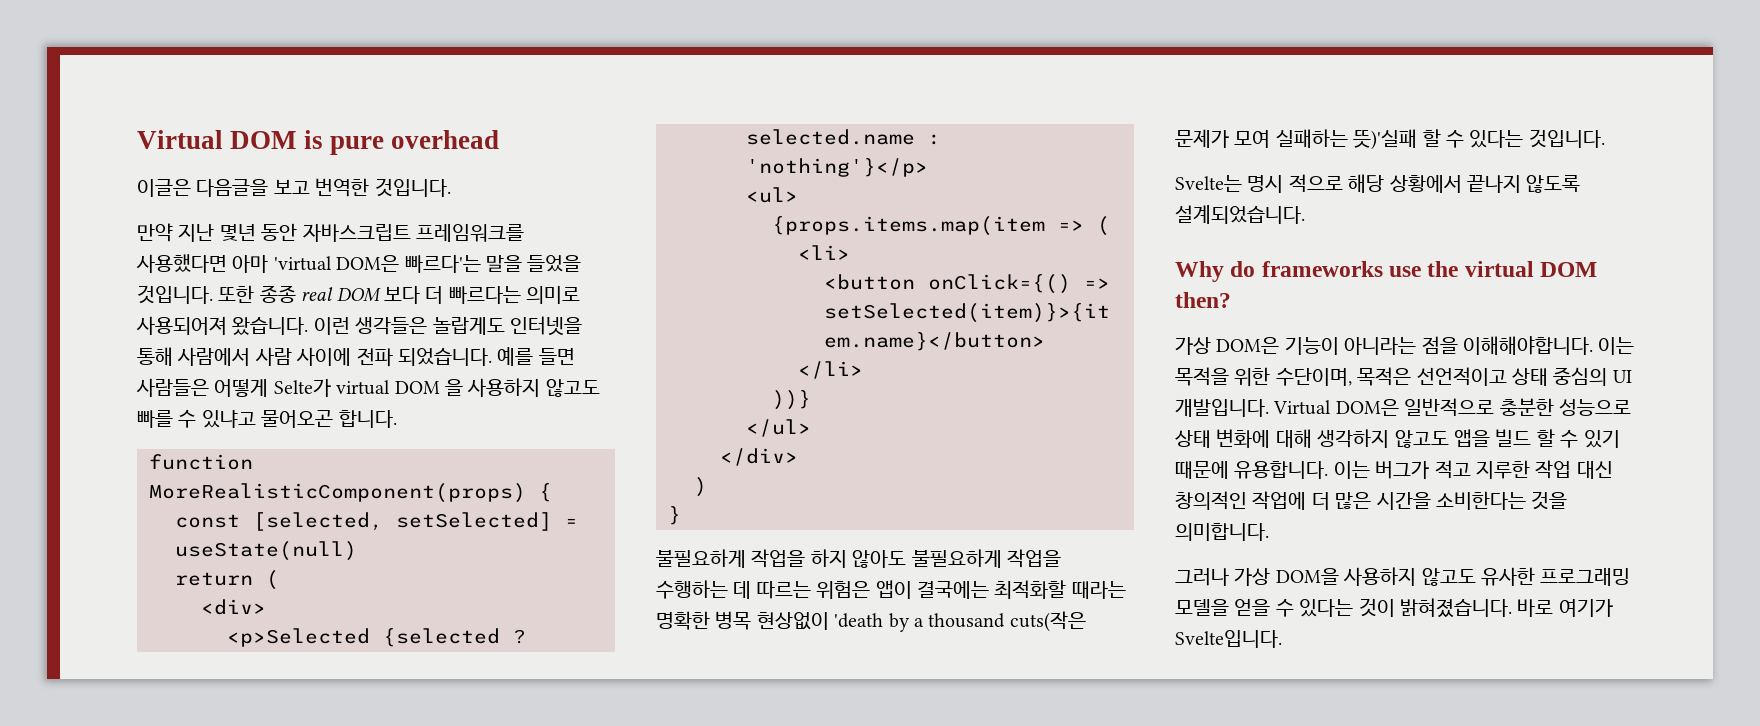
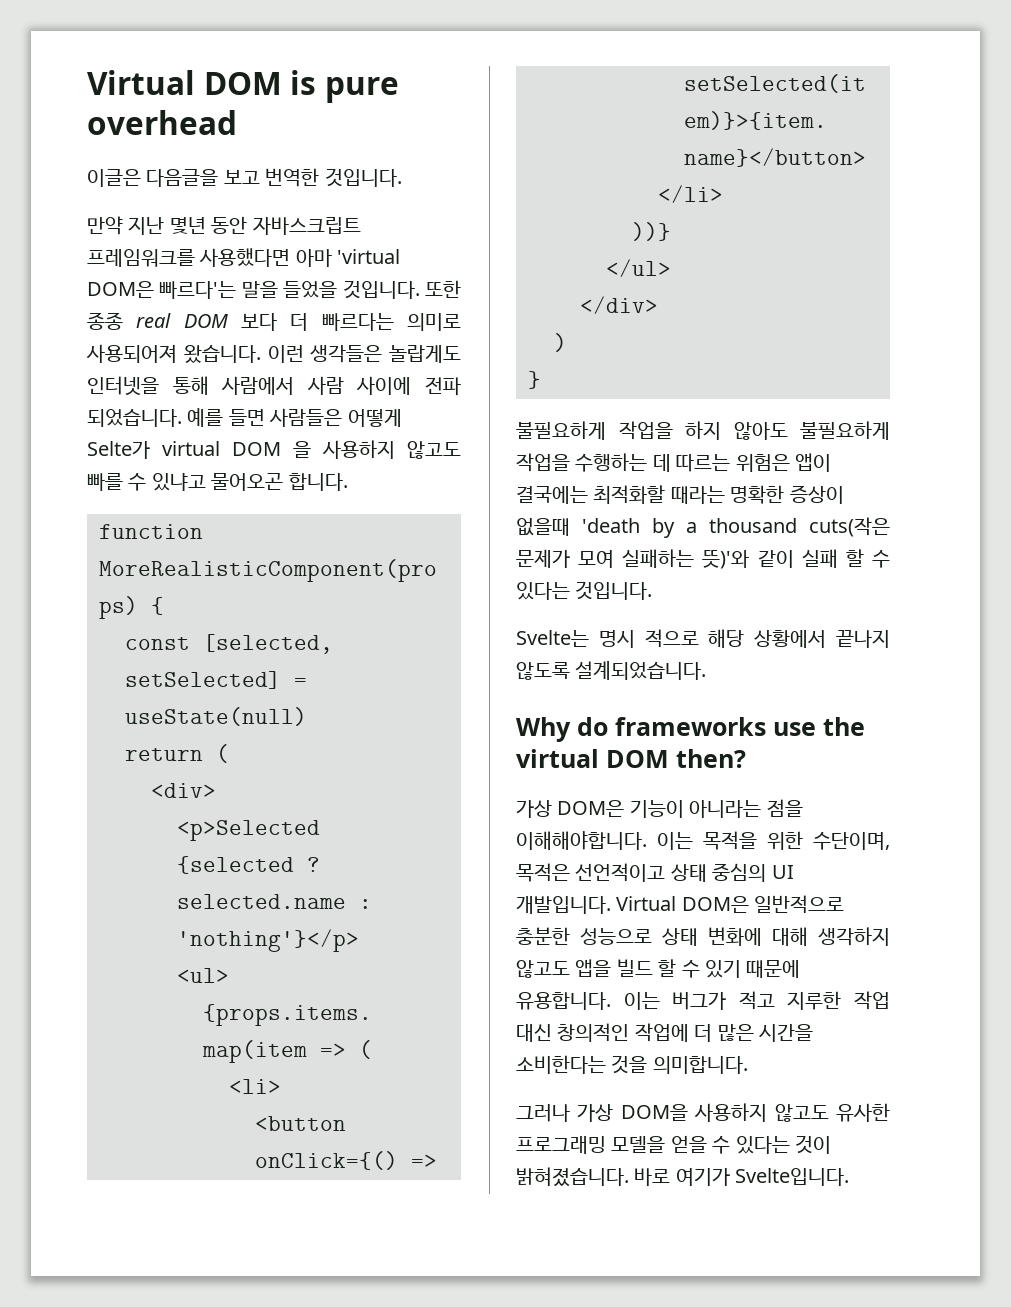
- 불필요하게 작업을 하지 않아도 불필요하게 작업을 수행하는 데 따르는 위험은 앱이 결국에는 최적화할 때라는 명확한 병목 현상없이 'death by a thousand cuts(작은 문제가 모여 실패하는 뜻)'실패 할 수 있다는 것입니다.
+ 불필요하게 작업을 하지 않아도 불필요하게 작업을 수행하는 데 따르는 위험은 앱이 결국에는 최적화할 때라는 명확한 증상이 없을때 'death by a thousand cuts(작은 문제가 모여 실패하는 뜻)'와 같이 실패 할 수 있다는 것입니다.

